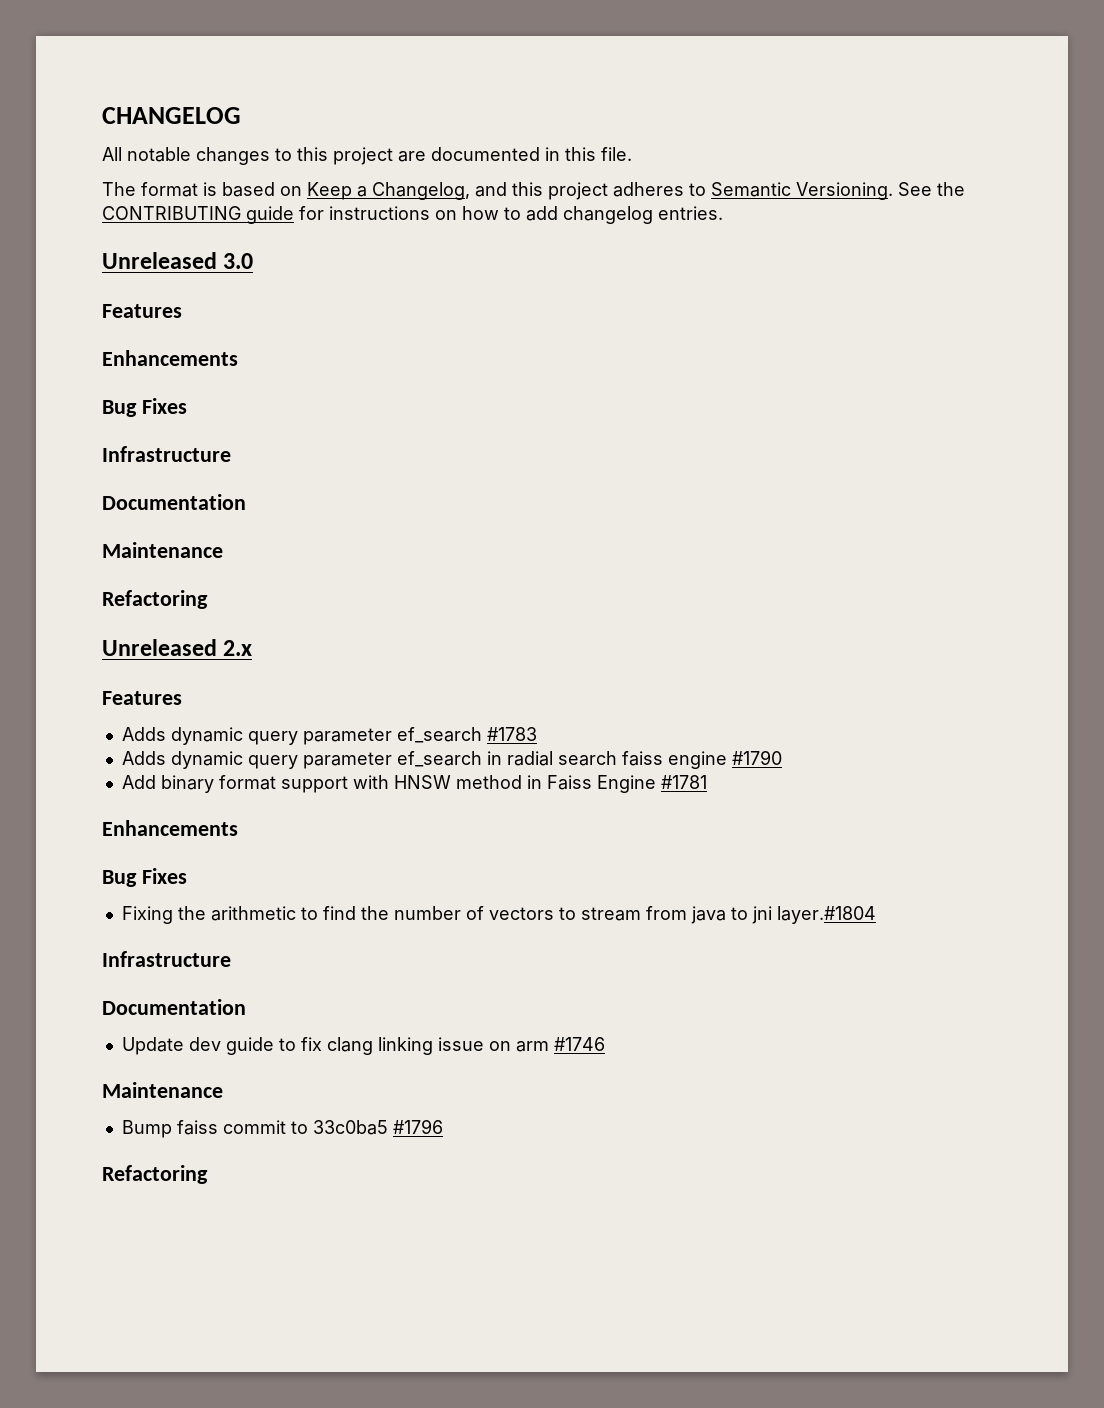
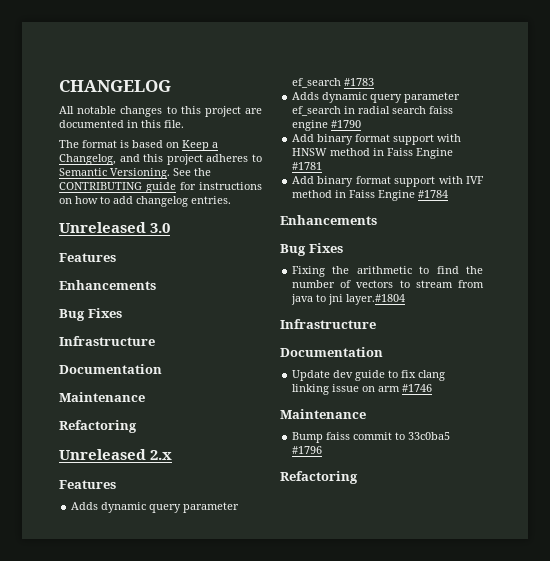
+ Add binary format support with IVF method in Faiss Engine #1784

